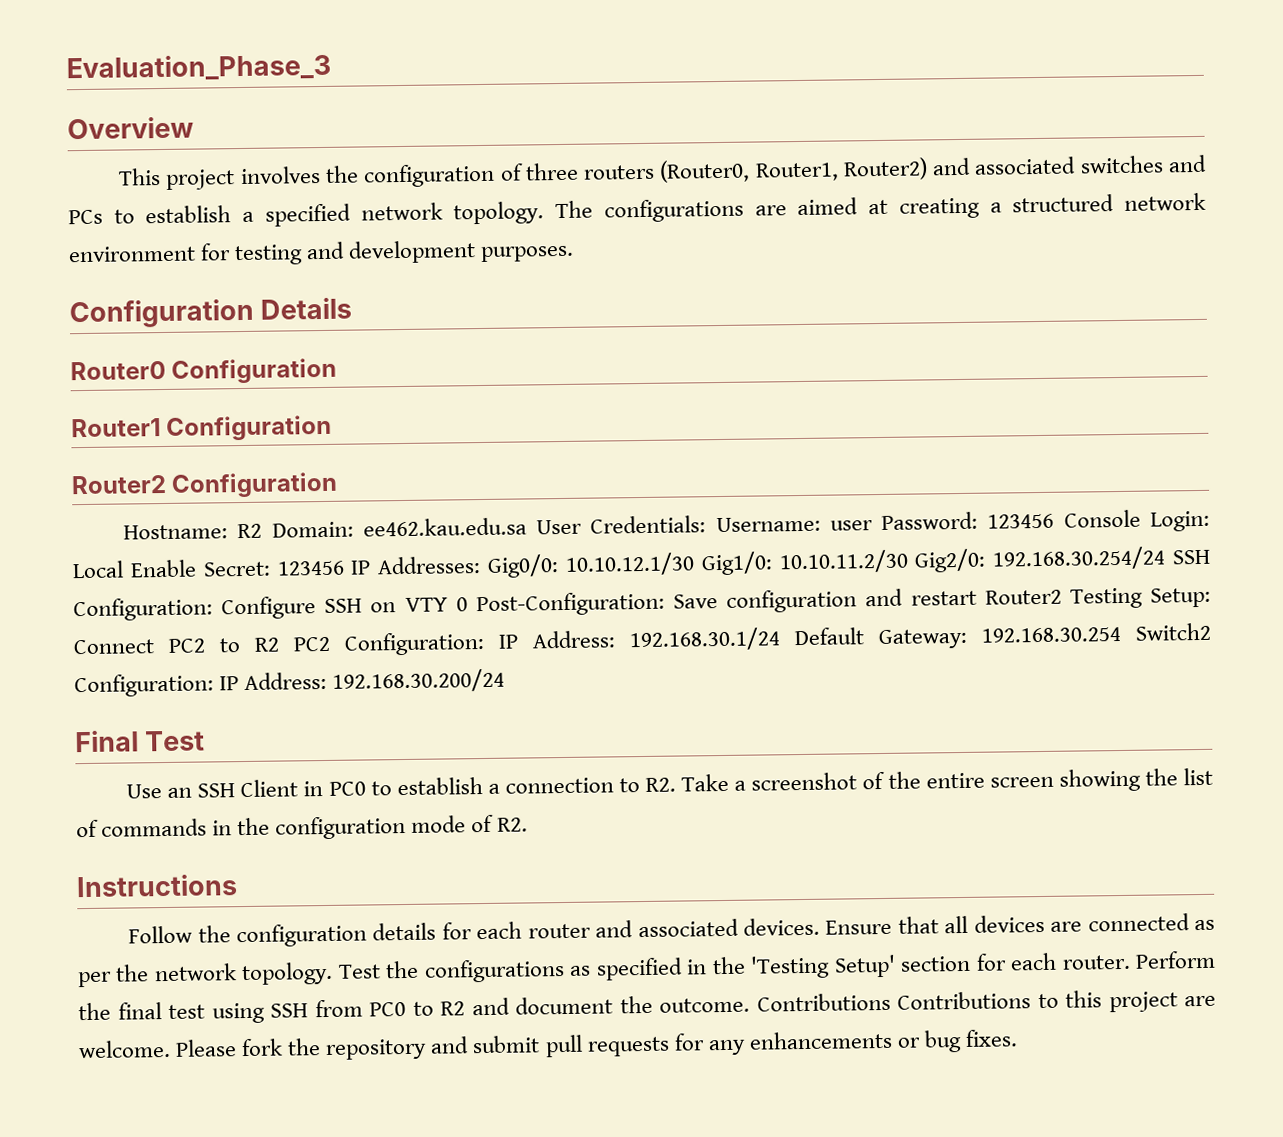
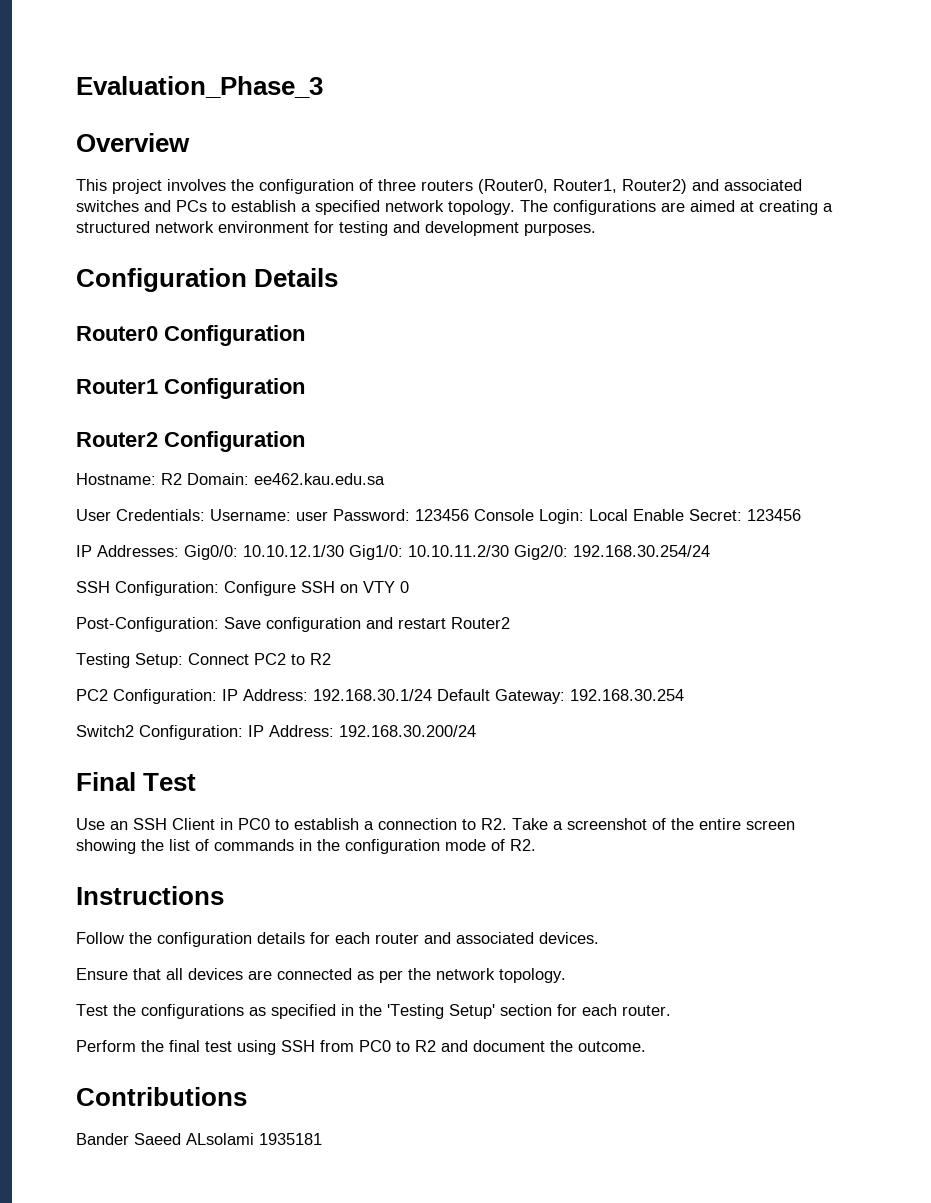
- Hostname: R2 Domain: ee462.kau.edu.sa User Credentials: Username: user Password: 123456 Console Login: Local Enable Secret: 123456 IP Addresses: Gig0/0: 10.10.12.1/30 Gig1/0: 10.10.11.2/30 Gig2/0: 192.168.30.254/24 SSH Configuration: Configure SSH on VTY 0 Post-Configuration: Save configuration and restart Router2 Testing Setup: Connect PC2 to R2 PC2 Configuration: IP Address: 192.168.30.1/24 Default Gateway: 192.168.30.254 Switch2 Configuration: IP Address: 192.168.30.200/24
+ Hostname: R2 Domain: ee462.kau.edu.sa
+ User Credentials: Username: user Password: 123456 Console Login: Local Enable Secret: 123456
+ IP Addresses: Gig0/0: 10.10.12.1/30 Gig1/0: 10.10.11.2/30 Gig2/0: 192.168.30.254/24
+ SSH Configuration: Configure SSH on VTY 0
+ Post-Configuration: Save configuration and restart Router2
+ Testing Setup: Connect PC2 to R2
+ PC2 Configuration: IP Address: 192.168.30.1/24 Default Gateway: 192.168.30.254
+ Switch2 Configuration: IP Address: 192.168.30.200/24
- Follow the configuration details for each router and associated devices. Ensure that all devices are connected as per the network topology. Test the configurations as specified in the 'Testing Setup' section for each router. Perform the final test using SSH from PC0 to R2 and document the outcome. Contributions Contributions to this project are welcome. Please fork the repository and submit pull requests for any enhancements or bug fixes.
+ Follow the configuration details for each router and associated devices.
+ Ensure that all devices are connected as per the network topology.
+ Test the configurations as specified in the 'Testing Setup' section for each router.
+ Perform the final test using SSH from PC0 to R2 and document the outcome.
+ Contributions
+ Bander Saeed ALsolami 1935181

